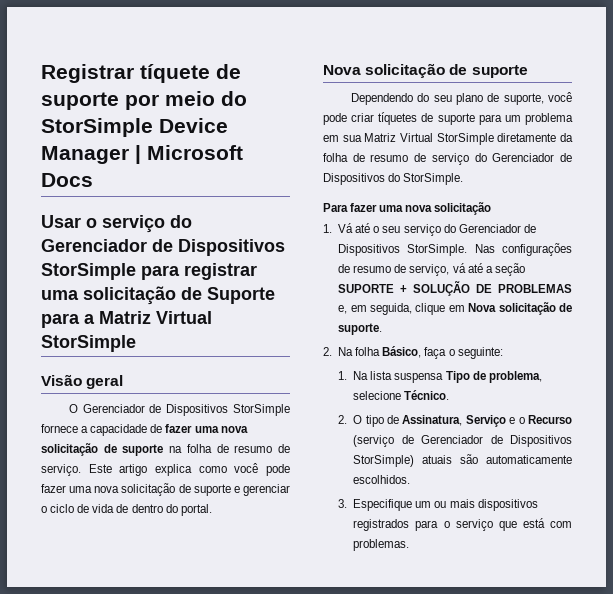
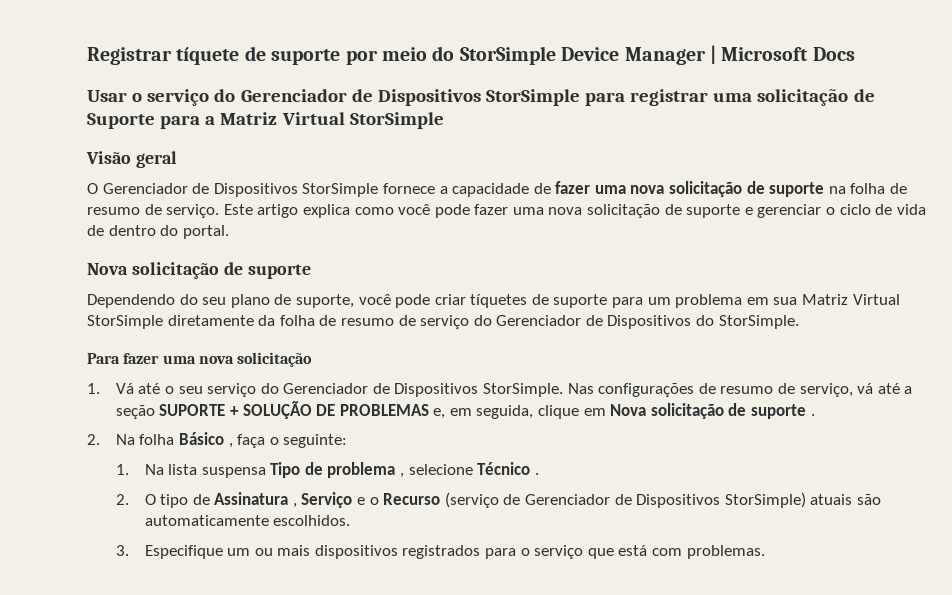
- Nas configurações de resumo de serviço, vá até a seção SUPORTE + SOLUÇÃO DE PROBLEMAS e, em seguida, clique em Nova solicitação de suporte.
+ Nas configurações de resumo de serviço, vá até a seção SUPORTE + SOLUÇÃO DE PROBLEMAS e, em seguida, clique em Nova solicitação de suporte .
- 2. Na folha Básico, faça o seguinte:
+ 2. Na folha Básico , faça o seguinte:
- 1. Na lista suspensa Tipo de problema, selecione Técnico.
+ 1. Na lista suspensa Tipo de problema , selecione Técnico .
- 2. O tipo de Assinatura, Serviço e o Recurso (serviço de Gerenciador de Dispositivos StorSimple) atuais são automaticamente escolhidos.
+ 2. O tipo de Assinatura , Serviço e o Recurso (serviço de Gerenciador de Dispositivos StorSimple) atuais são automaticamente escolhidos.

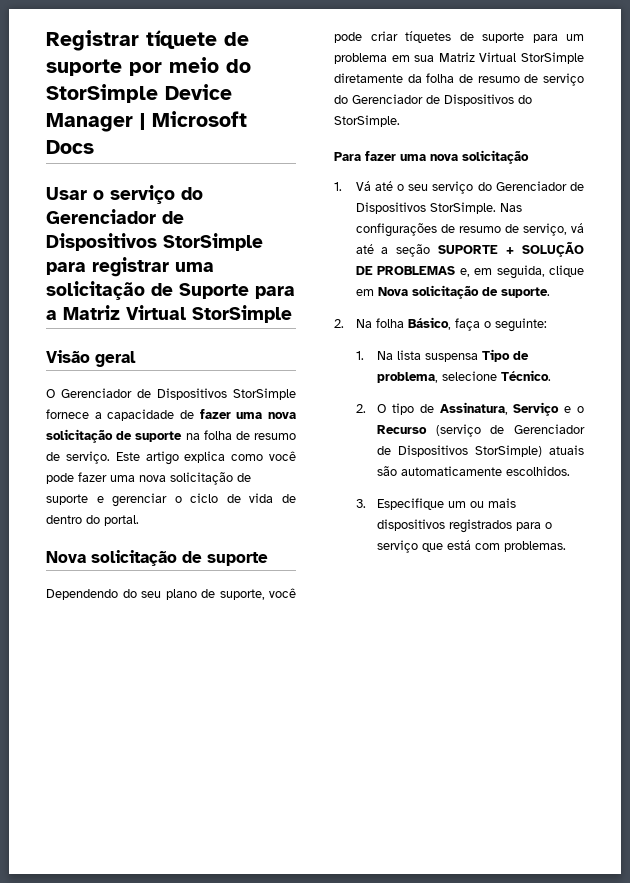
- Nas configurações de resumo de serviço, vá até a seção SUPORTE + SOLUÇÃO DE PROBLEMAS e, em seguida, clique em Nova solicitação de suporte .
+ Nas configurações de resumo de serviço, vá até a seção SUPORTE + SOLUÇÃO DE PROBLEMAS e, em seguida, clique em Nova solicitação de suporte.
- 2. Na folha Básico , faça o seguinte:
+ 2. Na folha Básico, faça o seguinte:
- 1. Na lista suspensa Tipo de problema , selecione Técnico .
+ 1. Na lista suspensa Tipo de problema, selecione Técnico.
- 2. O tipo de Assinatura , Serviço e o Recurso (serviço de Gerenciador de Dispositivos StorSimple) atuais são automaticamente escolhidos.
+ 2. O tipo de Assinatura, Serviço e o Recurso (serviço de Gerenciador de Dispositivos StorSimple) atuais são automaticamente escolhidos.

